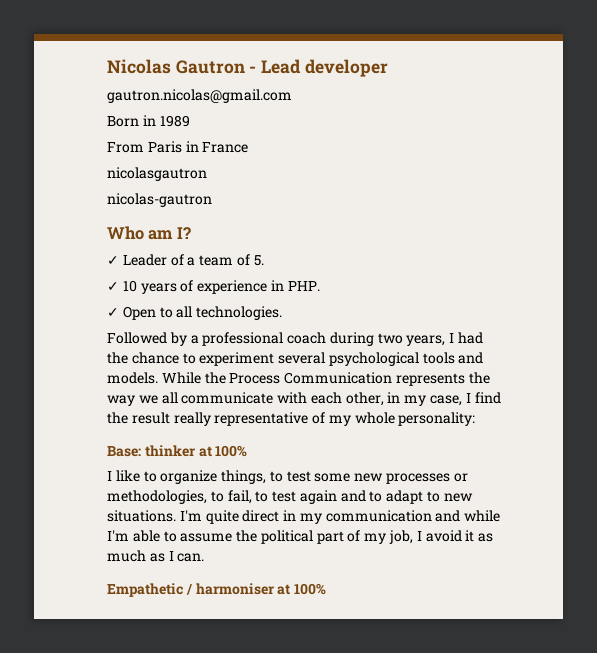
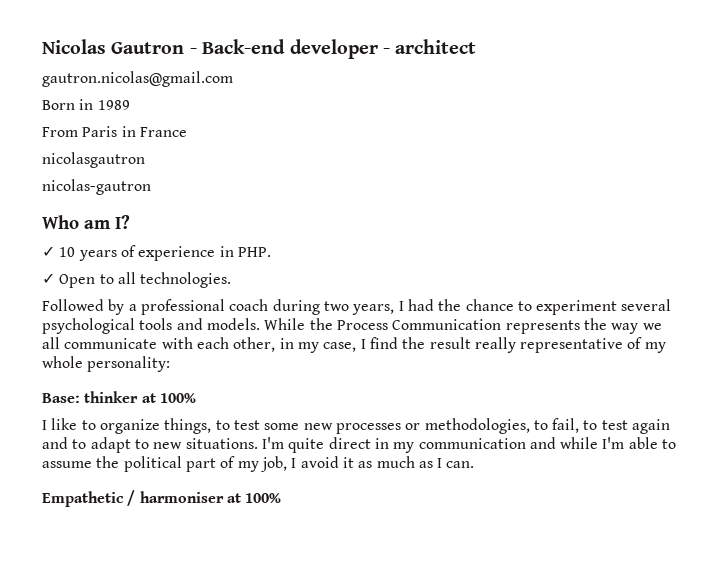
- Nicolas Gautron - Lead developer
+ Nicolas Gautron - Back-end developer - architect
- ✓ Leader of a team of 5.

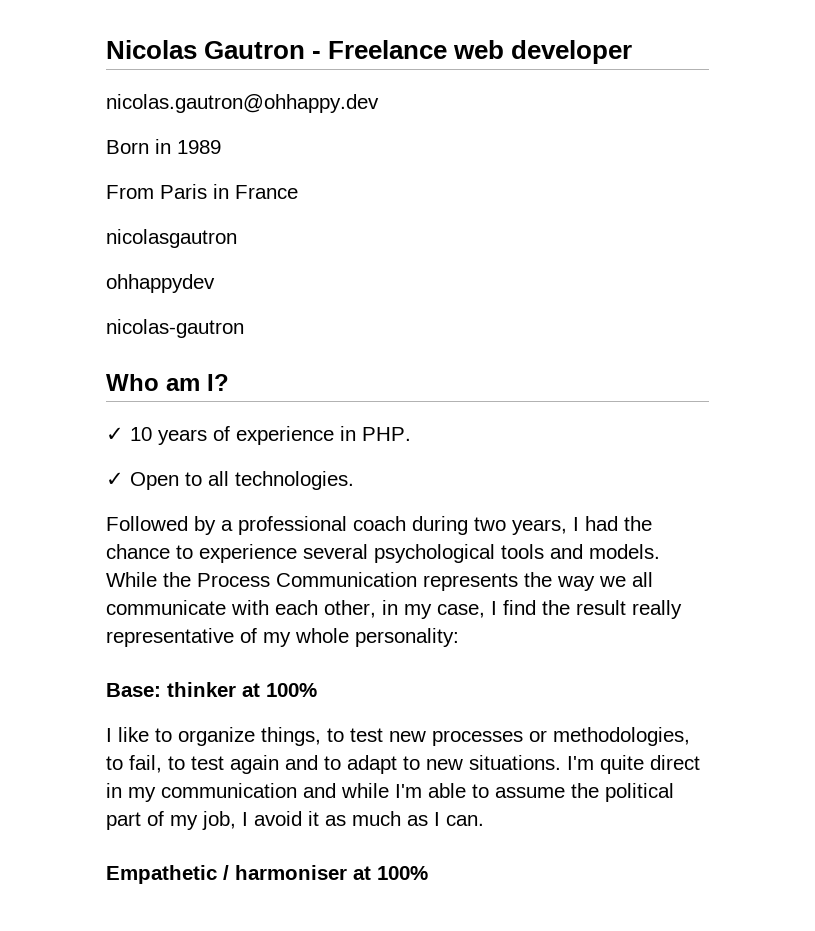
- Nicolas Gautron - Back-end developer - architect
- gautron.nicolas@gmail.com
+ Nicolas Gautron - Freelance web developer
+ nicolas.gautron@ohhappy.dev
+ ohhappydev
- Followed by a professional coach during two years, I had the chance to experiment several psychological tools and models.
+ Followed by a professional coach during two years, I had the chance to experience several psychological tools and models.
- I like to organize things, to test some new processes or methodologies, to fail, to test again and to adapt to new situations.
+ I like to organize things, to test new processes or methodologies, to fail, to test again and to adapt to new situations.

